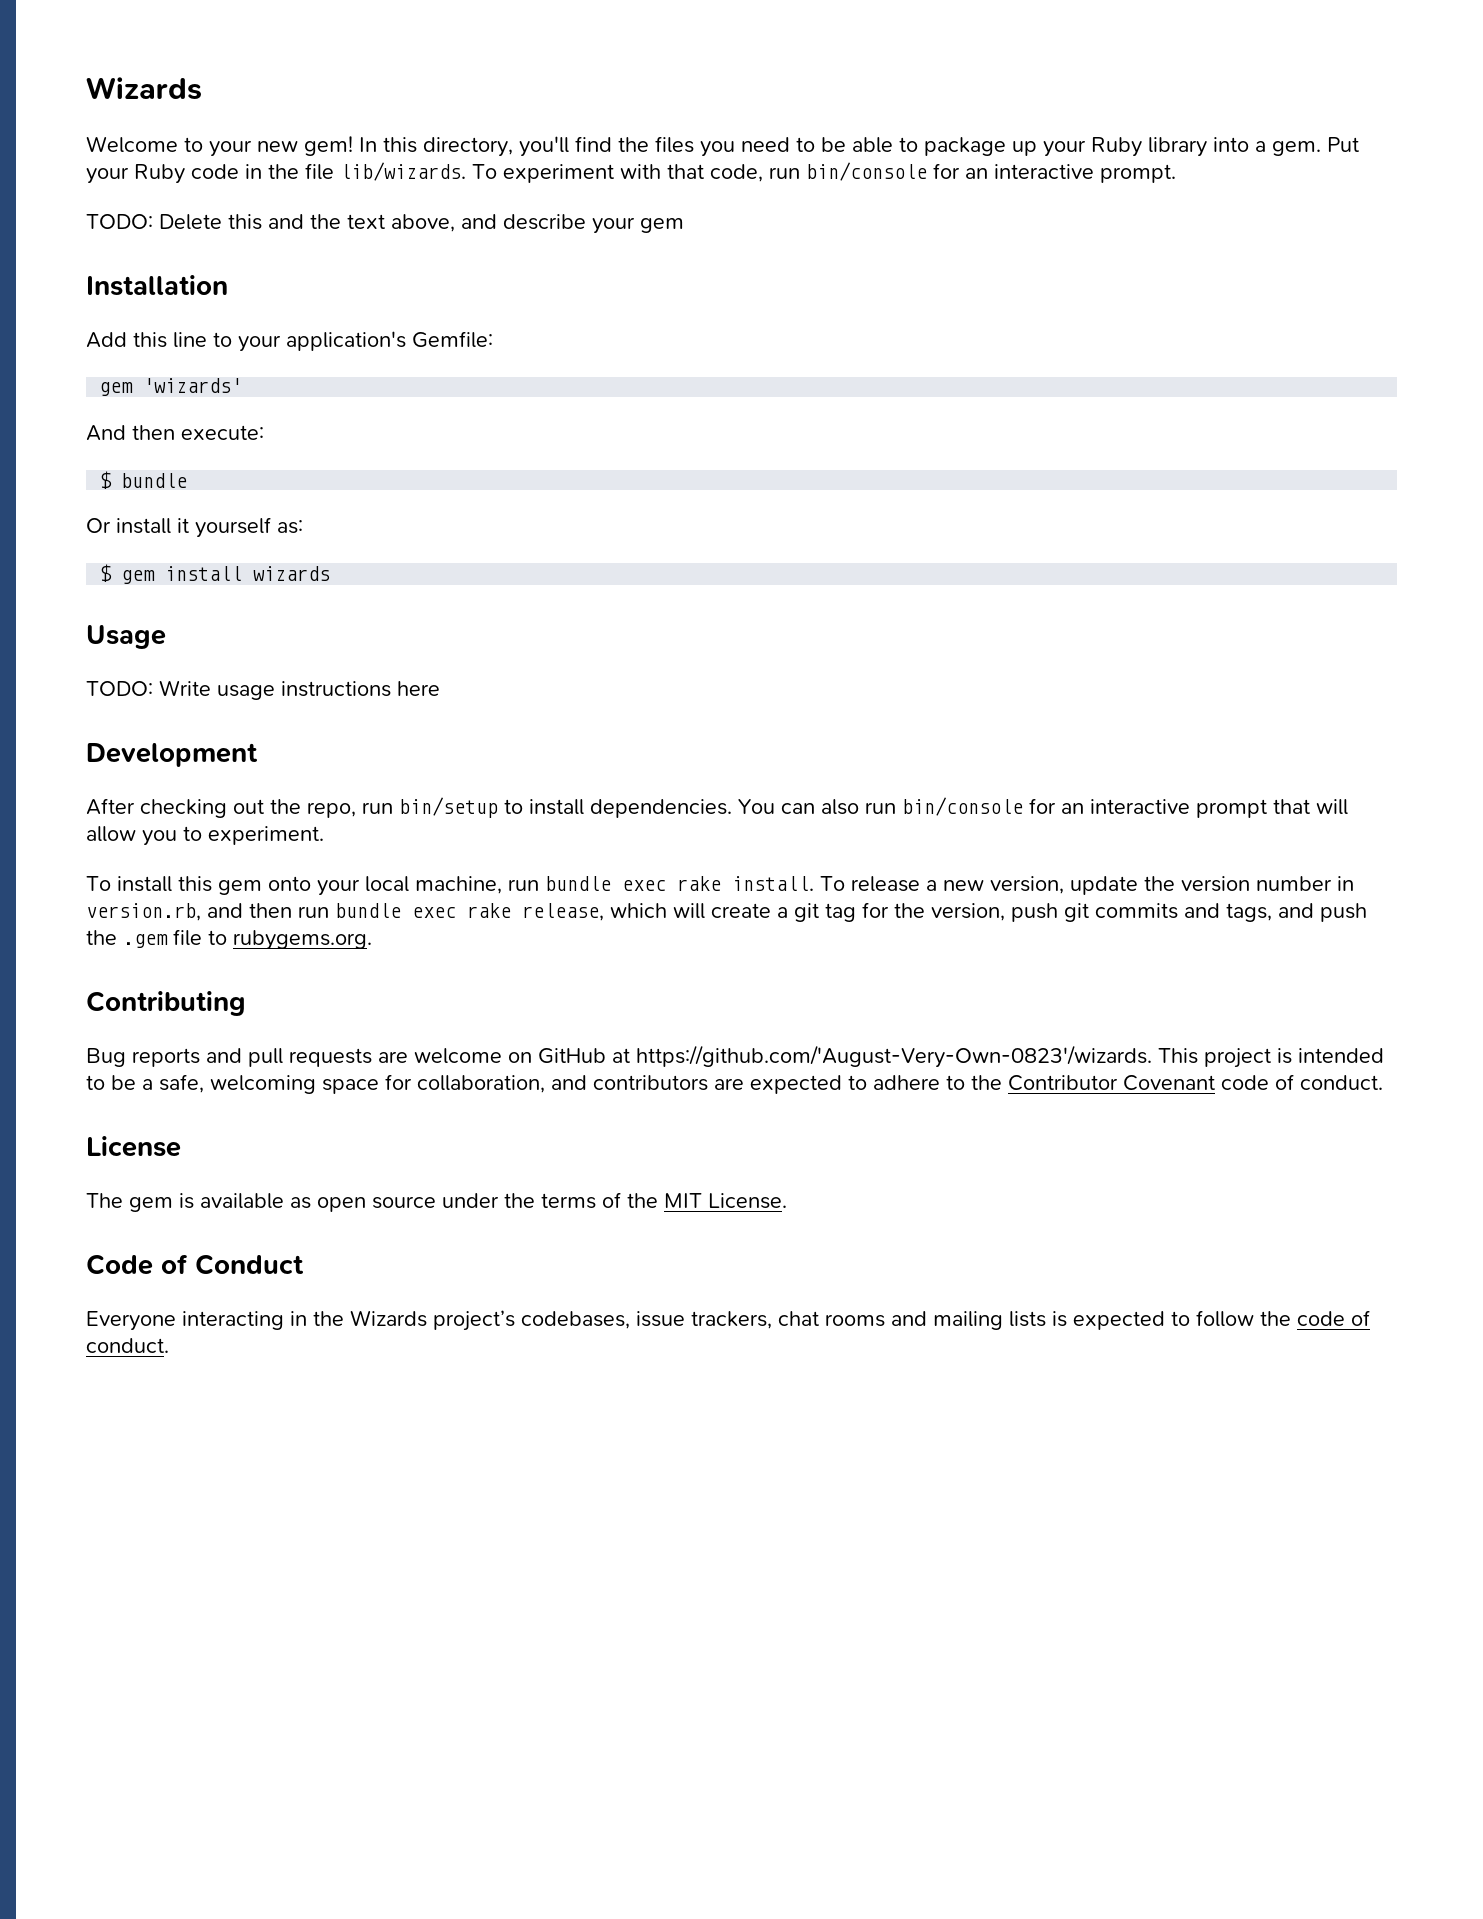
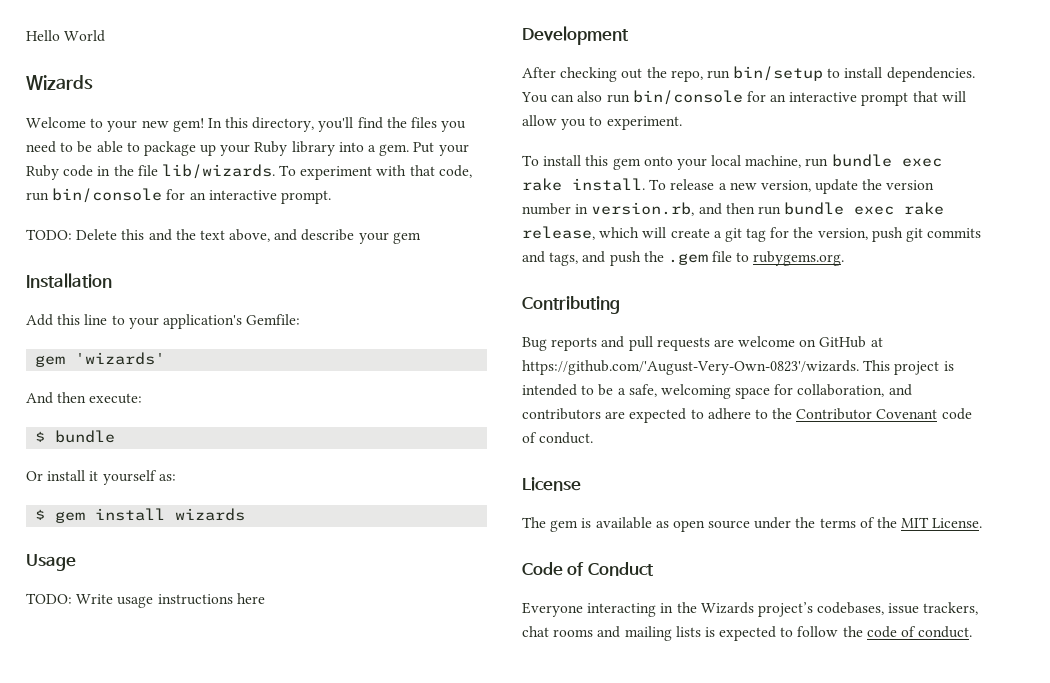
+ Hello World

